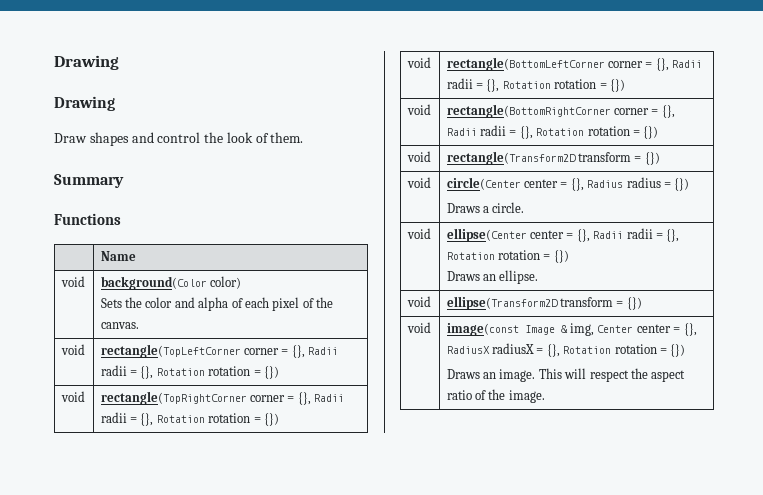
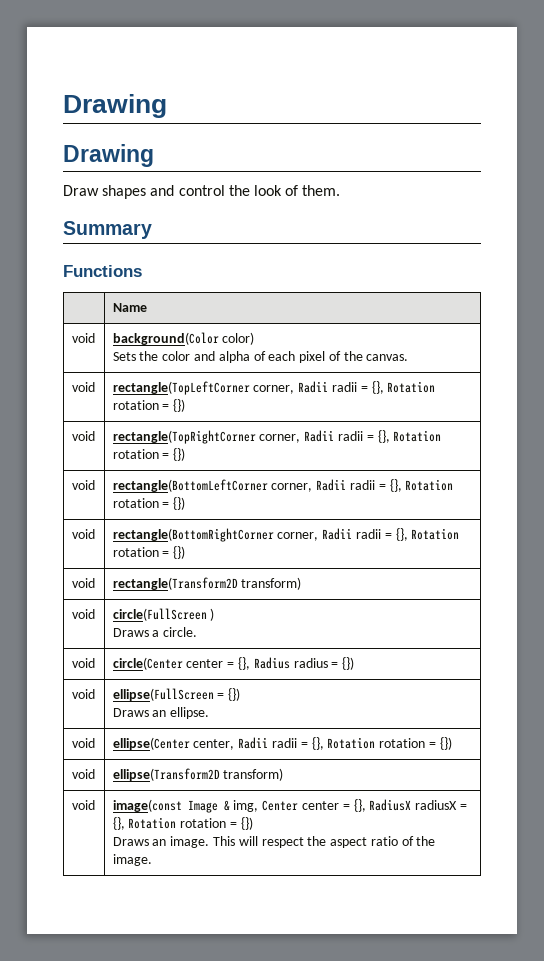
- void | rectangle(TopLeftCorner corner = {}, Radii radii = {}, Rotation rotation = {})
+ void | rectangle(TopLeftCorner corner, Radii radii = {}, Rotation rotation = {})
- void | rectangle(TopRightCorner corner = {}, Radii radii = {}, Rotation rotation = {})
+ void | rectangle(TopRightCorner corner, Radii radii = {}, Rotation rotation = {})
- void | rectangle(BottomLeftCorner corner = {}, Radii radii = {}, Rotation rotation = {})
+ void | rectangle(BottomLeftCorner corner, Radii radii = {}, Rotation rotation = {})
- void | rectangle(BottomRightCorner corner = {}, Radii radii = {}, Rotation rotation = {})
+ void | rectangle(BottomRightCorner corner, Radii radii = {}, Rotation rotation = {})
- void | rectangle(Transform2D transform = {})
+ void | rectangle(Transform2D transform)
+ void | circle(FullScreen )
+ Draws a circle.
  void | circle(Center center = {}, Radius radius = {})
- Draws a circle.
- void | ellipse(Center center = {}, Radii radii = {}, Rotation rotation = {})
+ void | ellipse(FullScreen = {})
- void | ellipse(Transform2D transform = {})
+ void | ellipse(Center center, Radii radii = {}, Rotation rotation = {})
+ void | ellipse(Transform2D transform)

